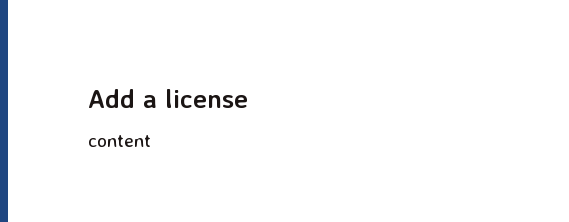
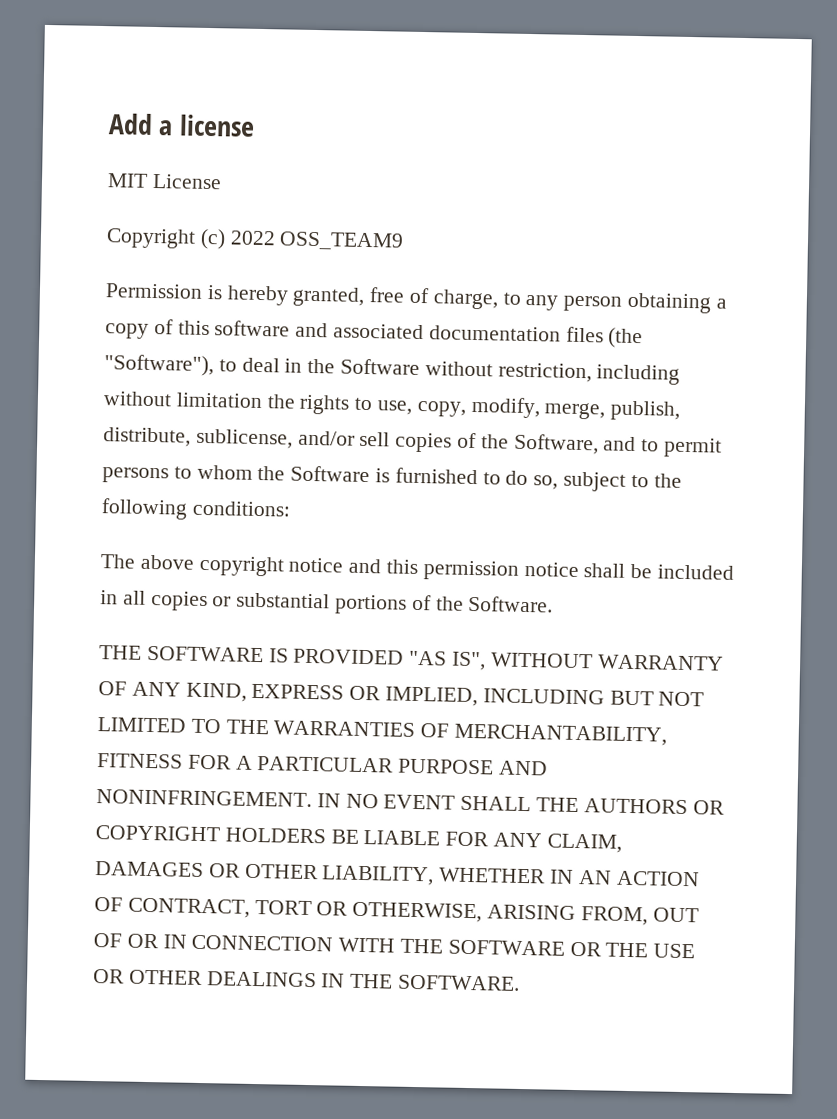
- content
+ MIT License
+ Copyright (c) 2022 OSS_TEAM9
+ Permission is hereby granted, free of charge, to any person obtaining a copy of this software and associated documentation files (the "Software"), to deal in the Software without restriction, including without limitation the rights to use, copy, modify, merge, publish, distribute, sublicense, and/or sell copies of the Software, and to permit persons to whom the Software is furnished to do so, subject to the following conditions:
+ The above copyright notice and this permission notice shall be included in all copies or substantial portions of the Software.
+ THE SOFTWARE IS PROVIDED "AS IS", WITHOUT WARRANTY OF ANY KIND, EXPRESS OR IMPLIED, INCLUDING BUT NOT LIMITED TO THE WARRANTIES OF MERCHANTABILITY, FITNESS FOR A PARTICULAR PURPOSE AND NONINFRINGEMENT. IN NO EVENT SHALL THE AUTHORS OR COPYRIGHT HOLDERS BE LIABLE FOR ANY CLAIM, DAMAGES OR OTHER LIABILITY, WHETHER IN AN ACTION OF CONTRACT, TORT OR OTHERWISE, ARISING FROM, OUT OF OR IN CONNECTION WITH THE SOFTWARE OR THE USE OR OTHER DEALINGS IN THE SOFTWARE.

